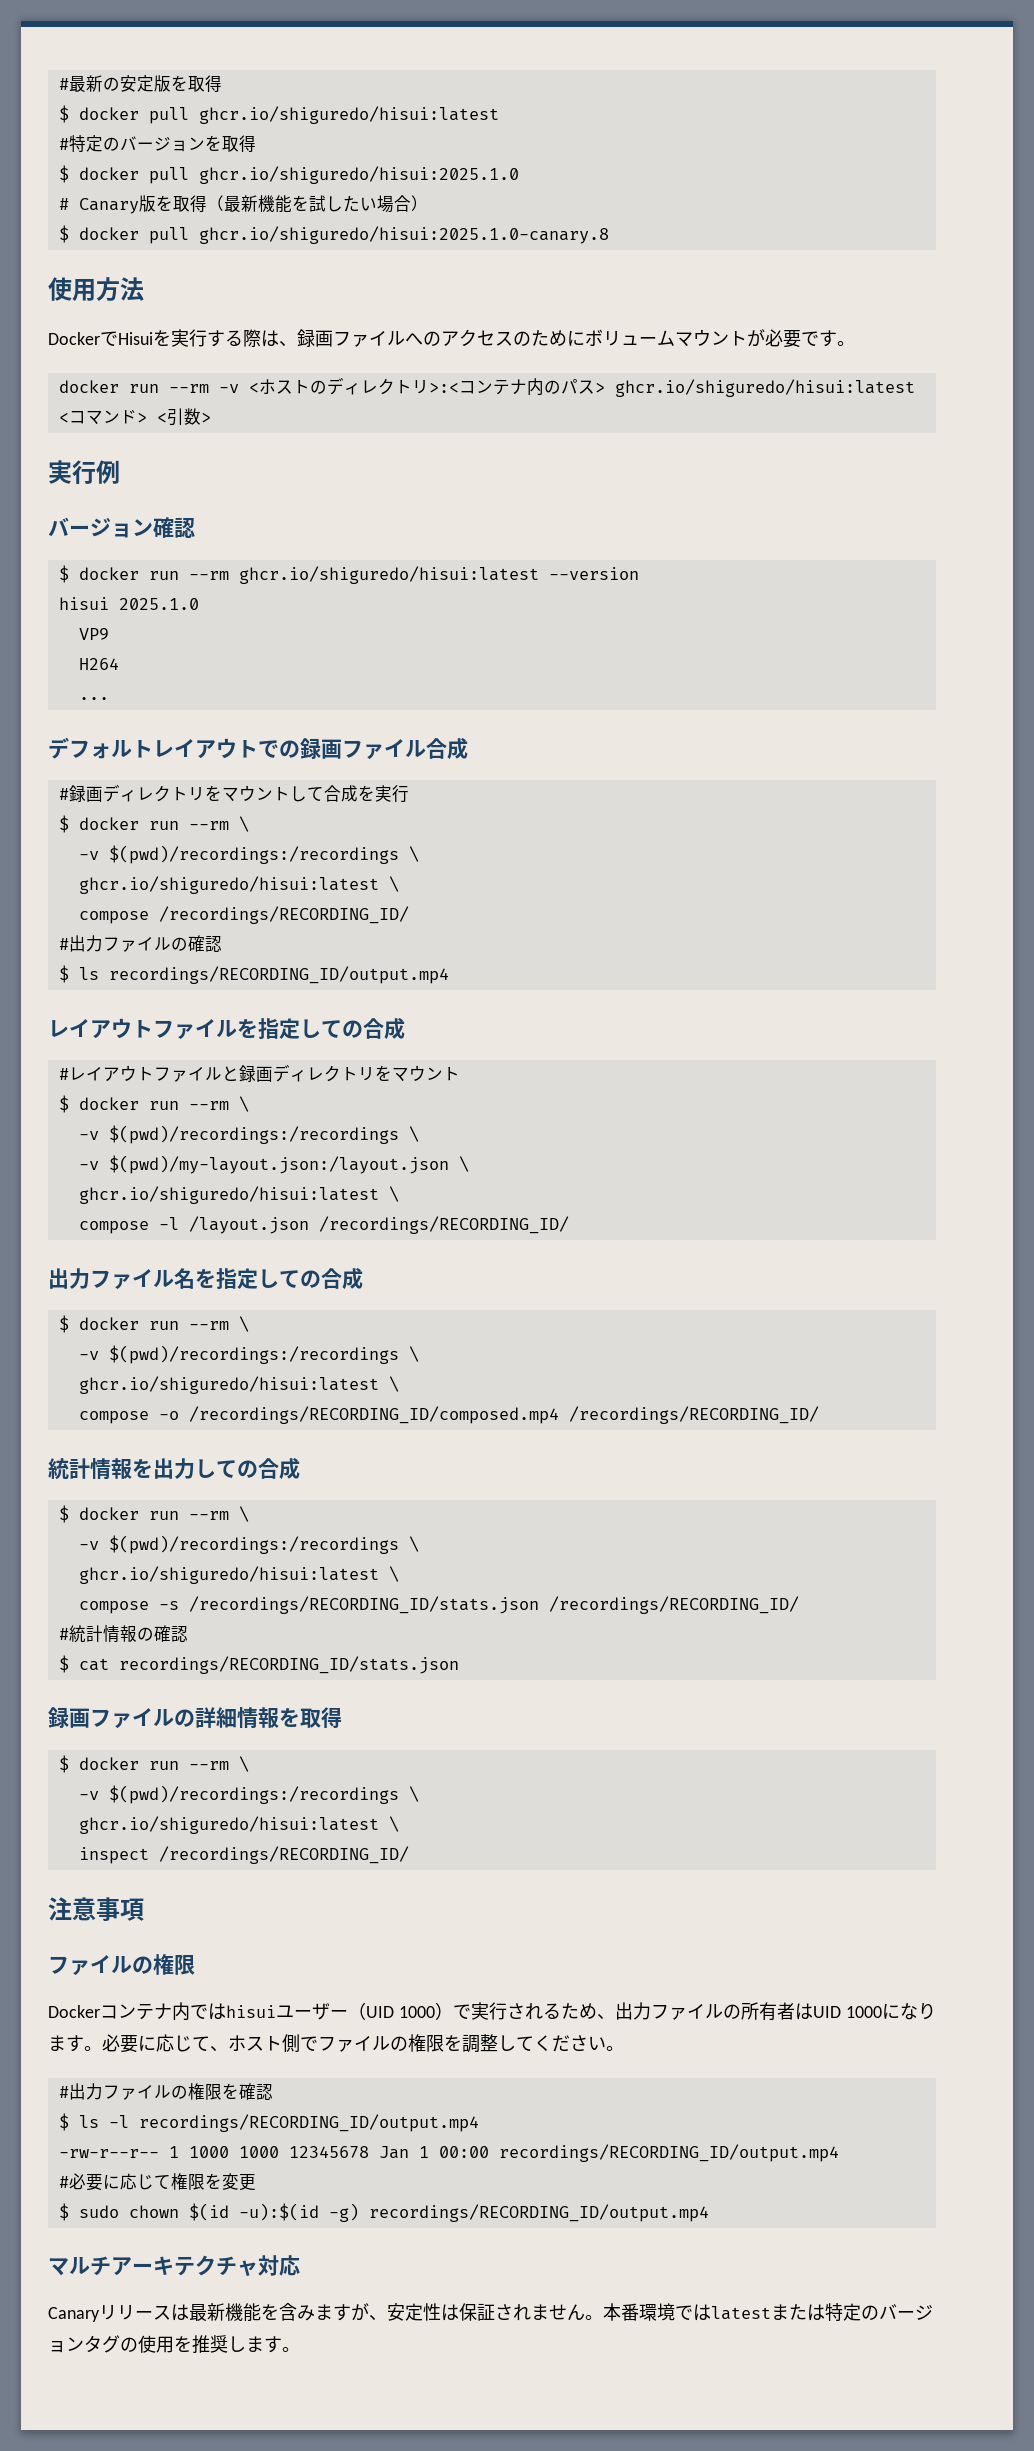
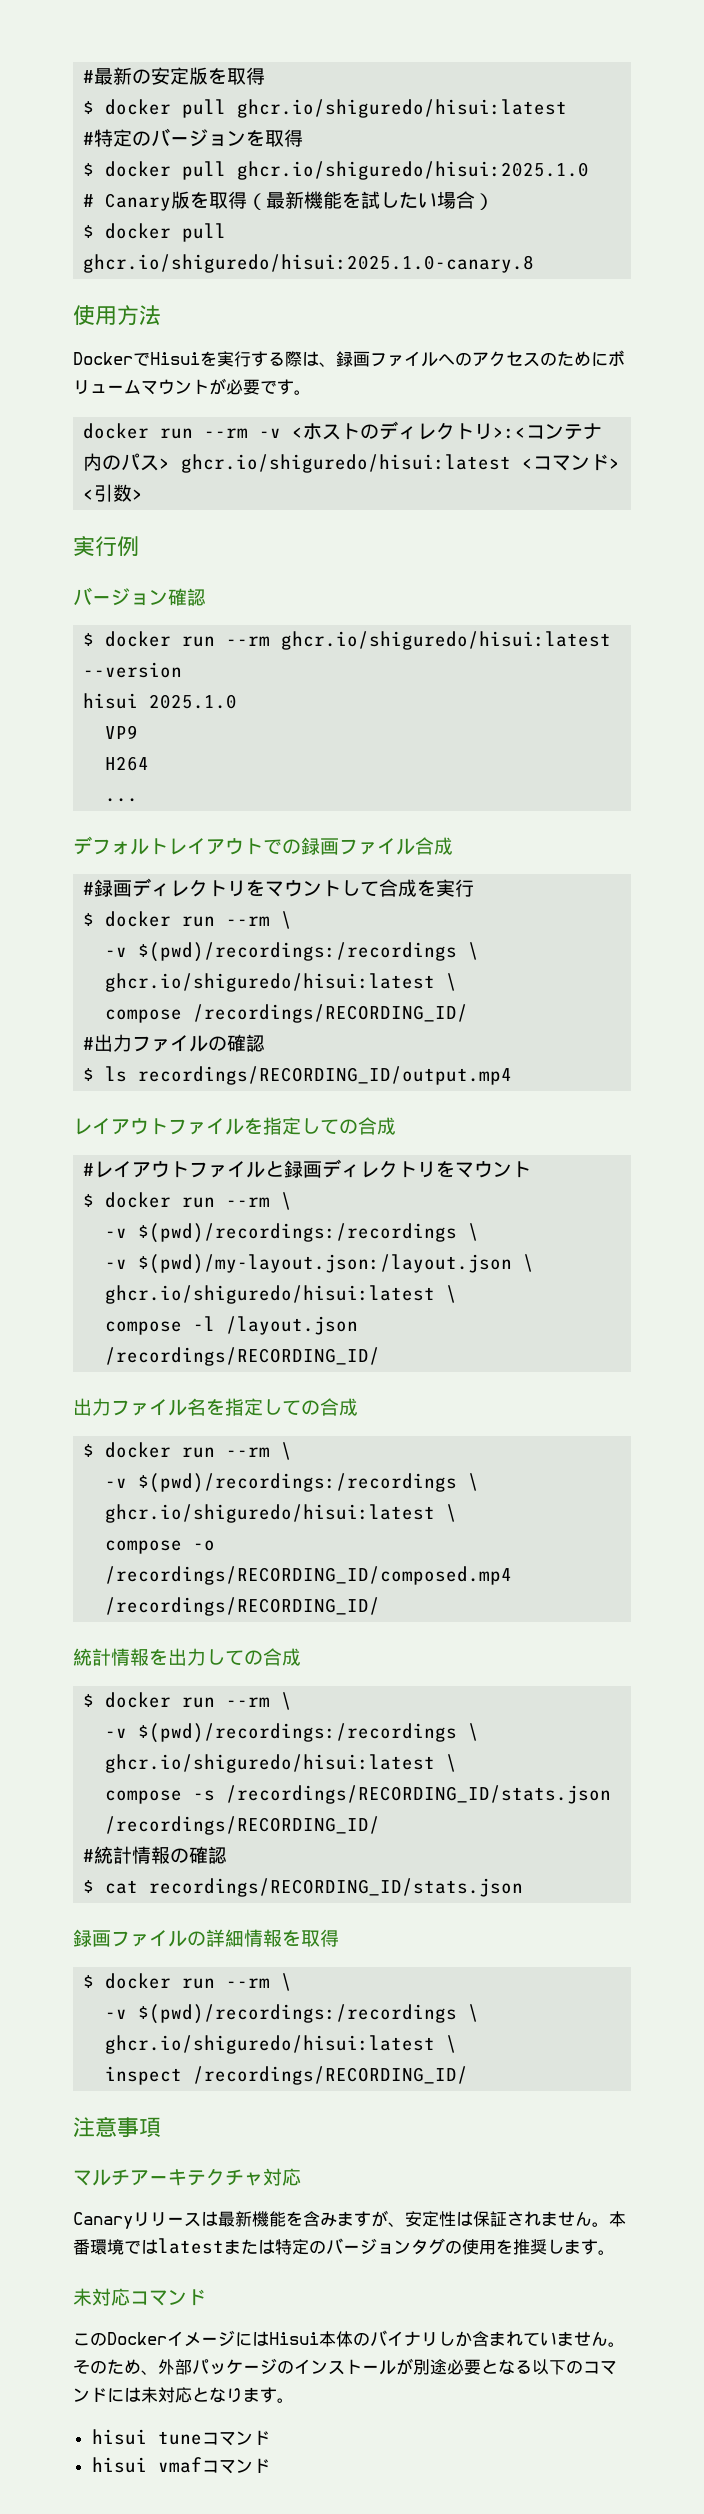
  注意事項
- ファイルの権限
- Dockerコンテナ内ではhisuiユーザー（UID 1000）で実行されるため、出力ファイルの所有者はUID 1000になります。必要に応じて、ホスト側でファイルの権限を調整してください。
- #出力ファイルの権限を確認
- $ ls -l recordings/RECORDING_ID/output.mp4
- -rw-r--r-- 1 1000 1000 12345678 Jan 1 00:00 recordings/RECORDING_ID/output.mp4
- #必要に応じて権限を変更
- $ sudo chown $(id -u):$(id -g) recordings/RECORDING_ID/output.mp4
+ 未対応コマンド
+ このDockerイメージにはHisui本体のバイナリしか含まれていません。そのため、外部パッケージのインストールが別途必要となる以下のコマンドには未対応となります。
+ hisui tuneコマンド
+ hisui vmafコマンド

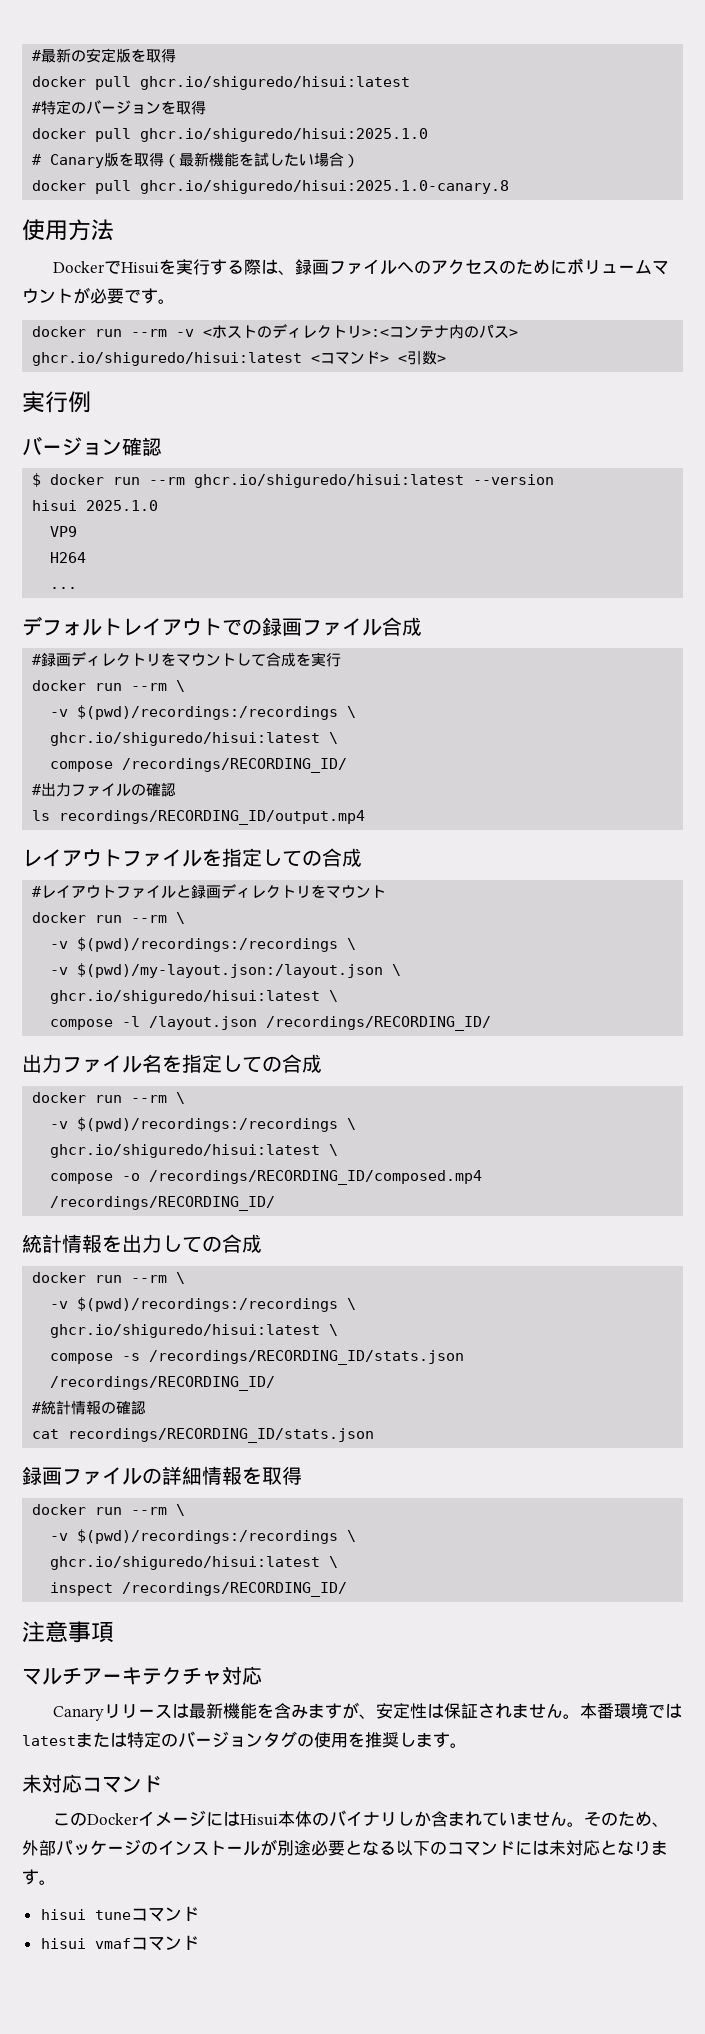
- $ docker pull ghcr.io/shiguredo/hisui:latest
+ docker pull ghcr.io/shiguredo/hisui:latest
- $ docker pull ghcr.io/shiguredo/hisui:2025.1.0
+ docker pull ghcr.io/shiguredo/hisui:2025.1.0
- $ docker pull ghcr.io/shiguredo/hisui:2025.1.0-canary.8
+ docker pull ghcr.io/shiguredo/hisui:2025.1.0-canary.8
  #録画ディレクトリをマウントして合成を実行
- $ docker run --rm \
+ docker run --rm \
- $ ls recordings/RECORDING_ID/output.mp4
+ ls recordings/RECORDING_ID/output.mp4
  #レイアウトファイルと録画ディレクトリをマウント
- $ docker run --rm \
+ docker run --rm \
  出力ファイル名を指定しての合成
- $ docker run --rm \
+ docker run --rm \
  統計情報を出力しての合成
- $ docker run --rm \
+ docker run --rm \
- $ cat recordings/RECORDING_ID/stats.json
+ cat recordings/RECORDING_ID/stats.json
  録画ファイルの詳細情報を取得
- $ docker run --rm \
+ docker run --rm \

